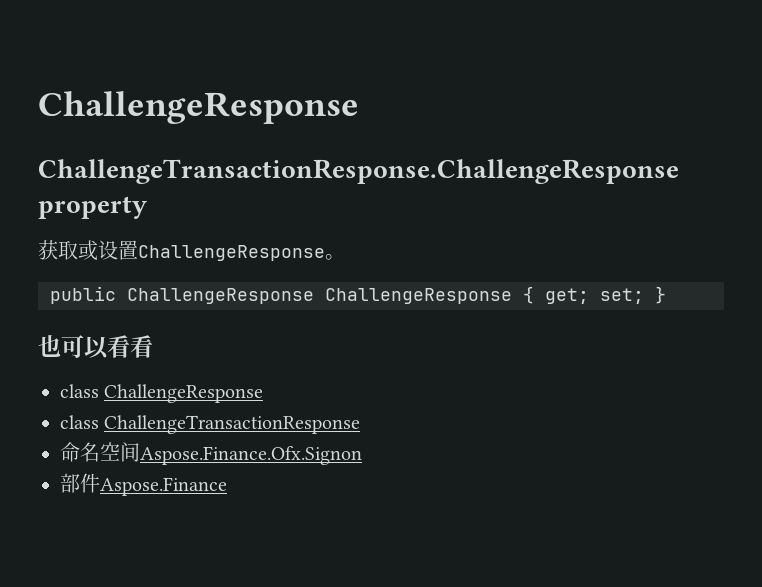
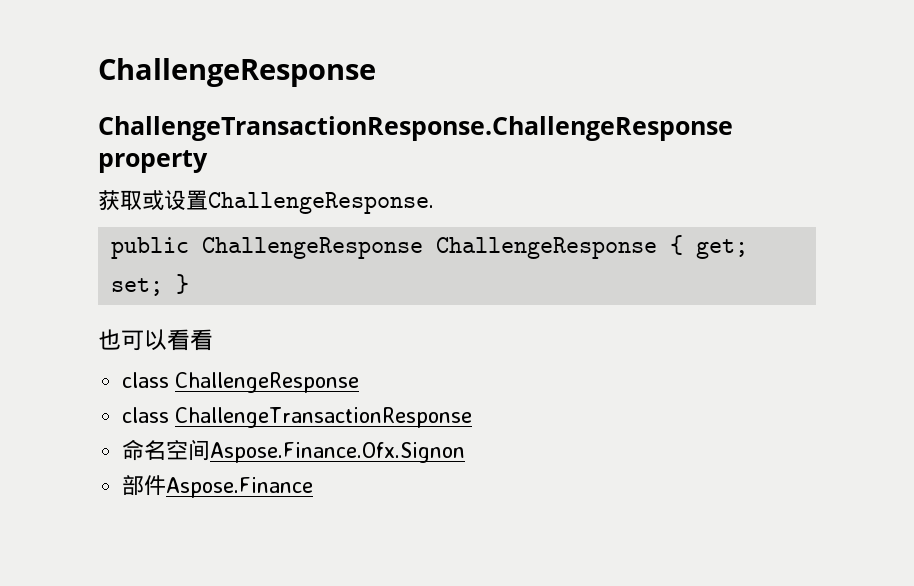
- 获取或设置ChallengeResponse。
+ 获取或设置ChallengeResponse.

